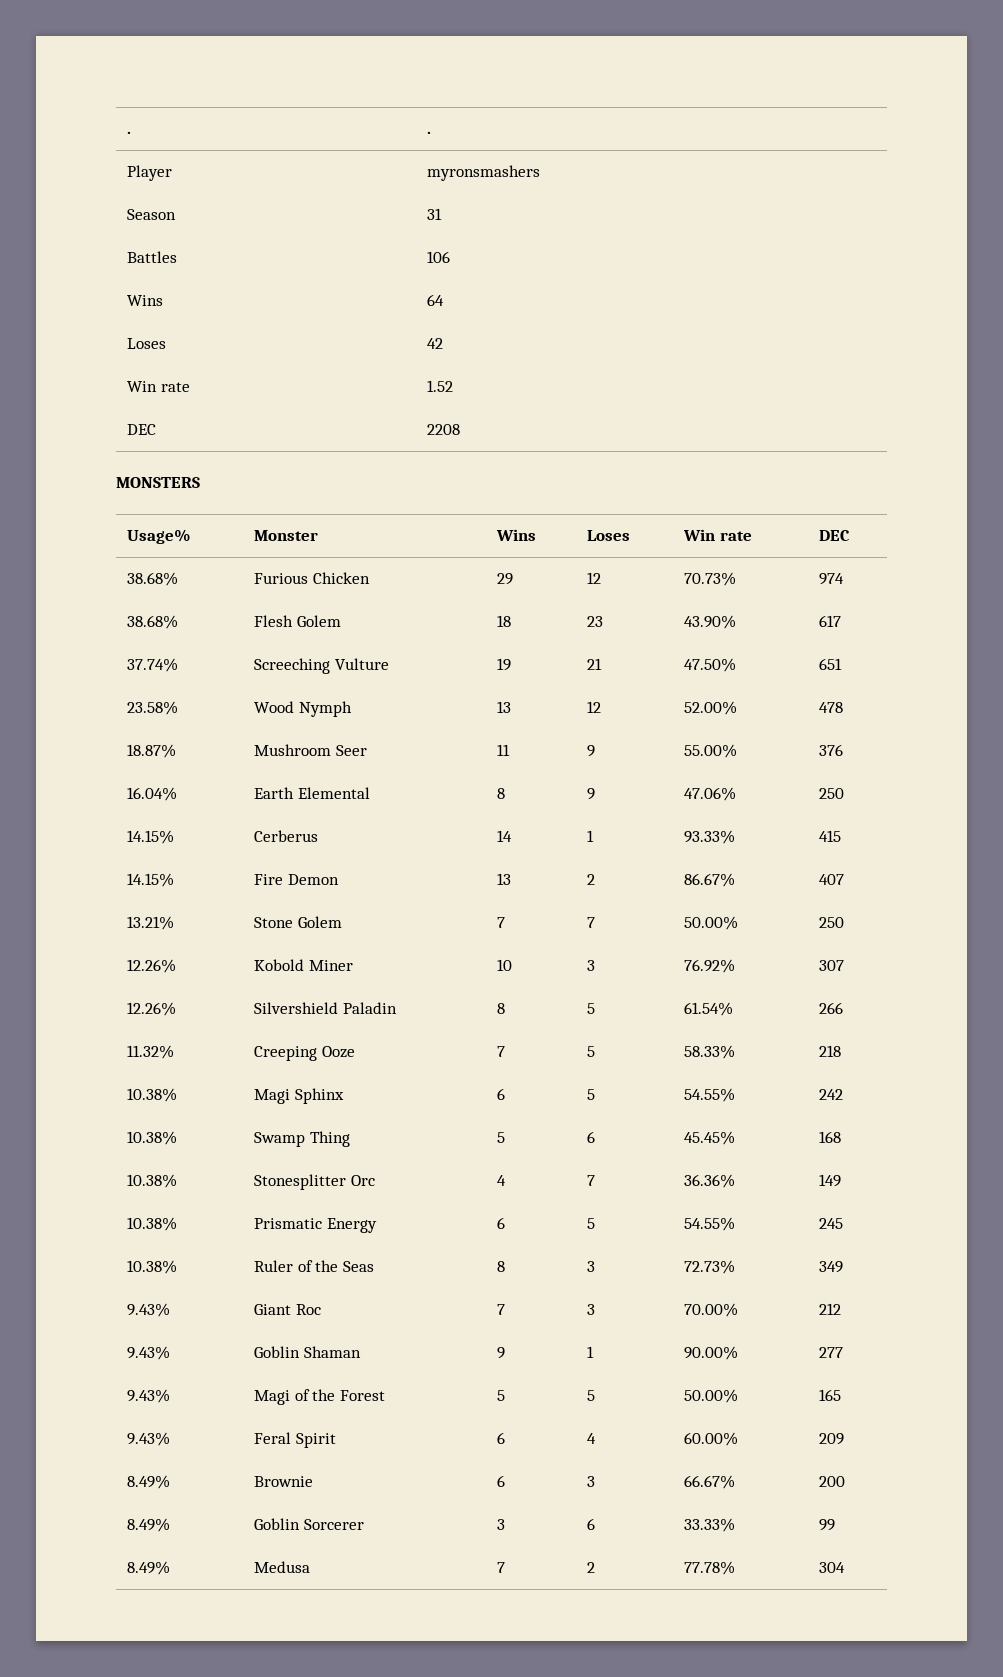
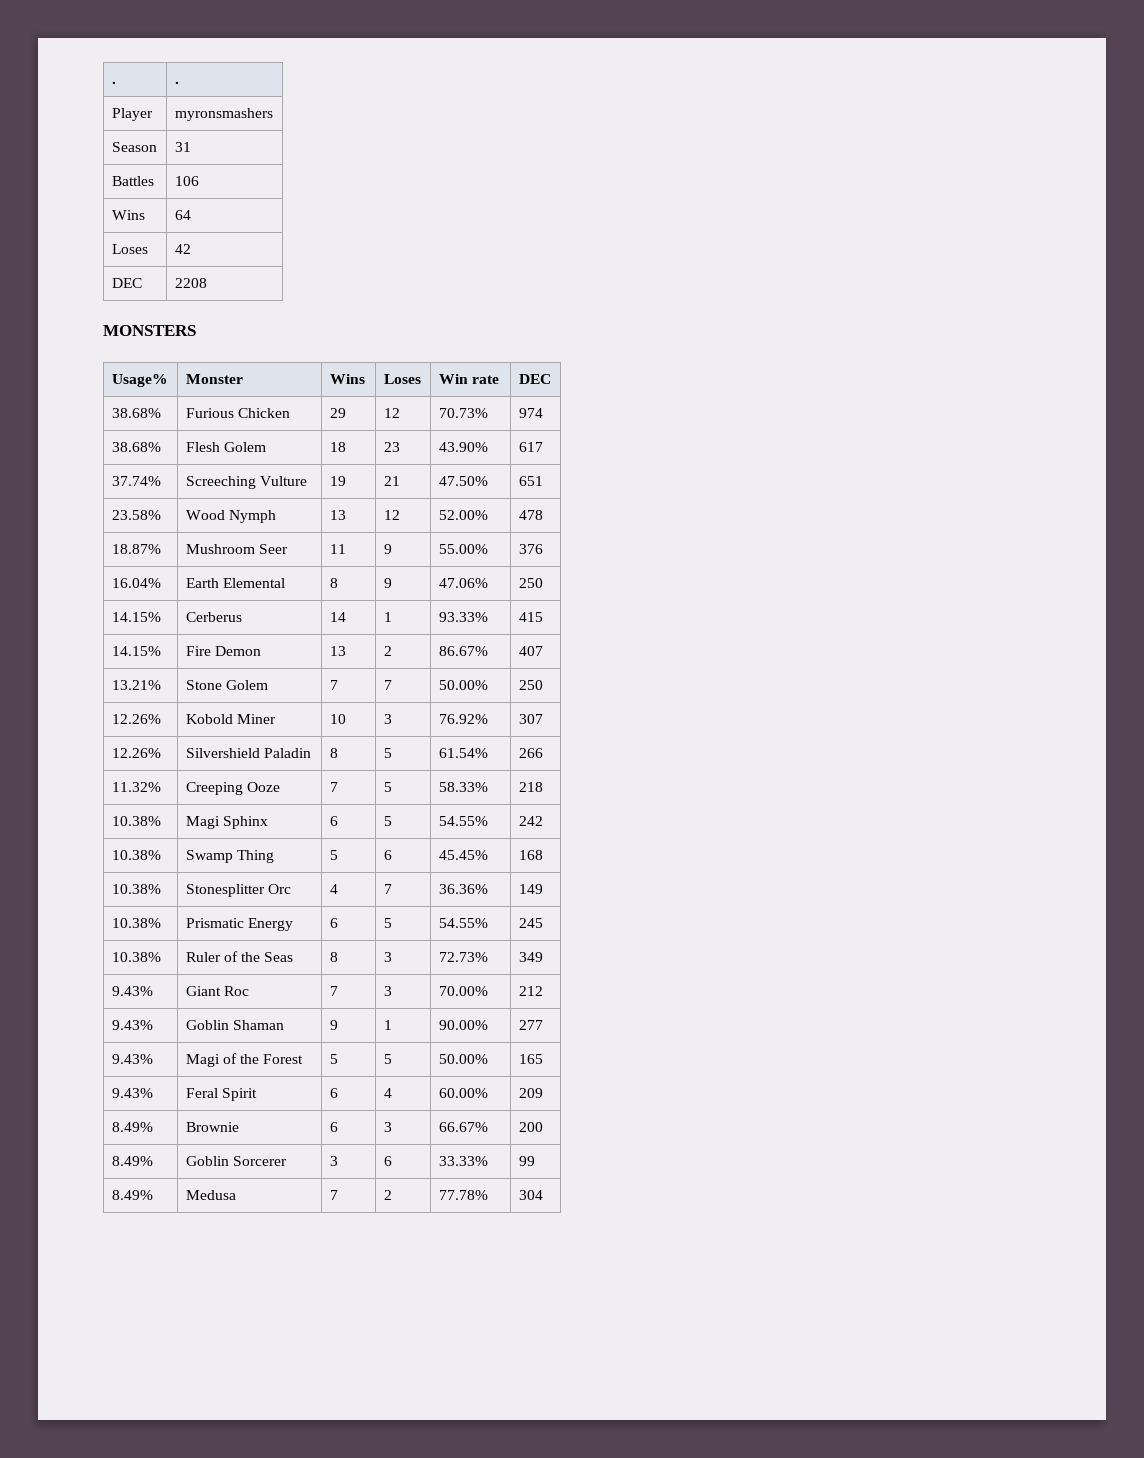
- Win rate | 1.52

